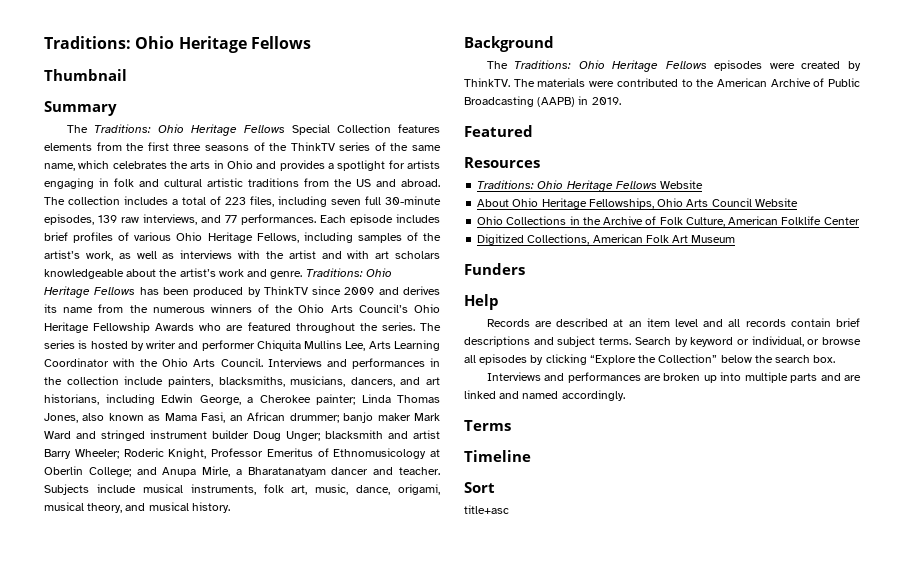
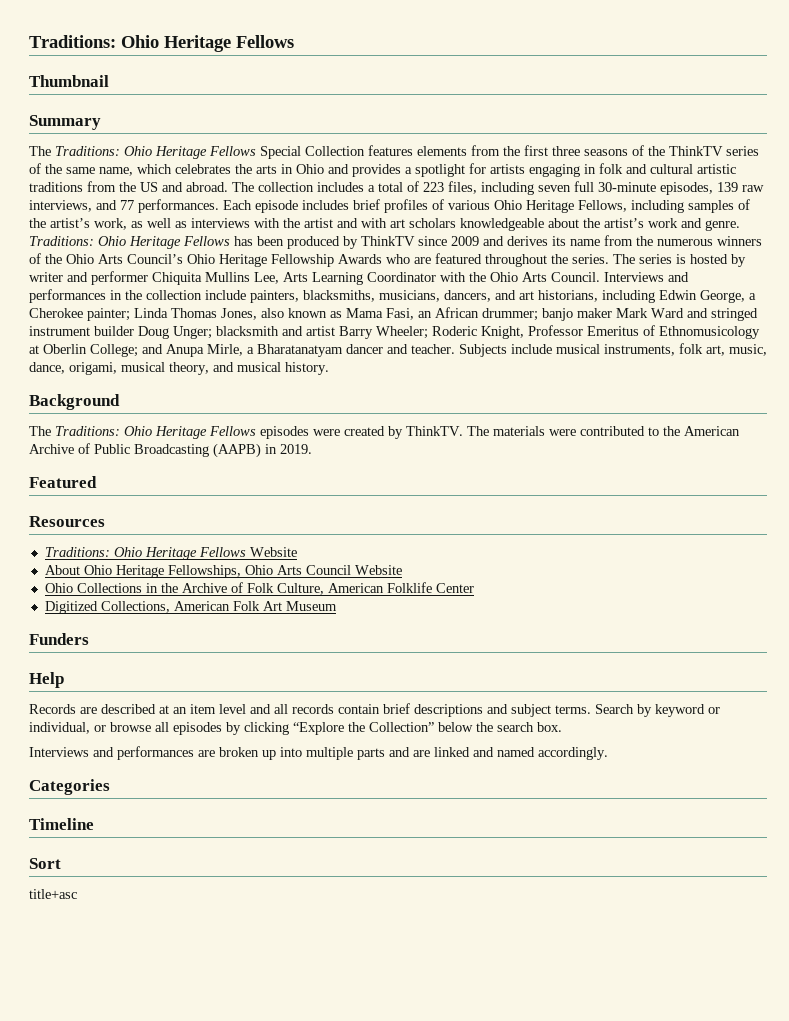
- Terms
+ Categories

